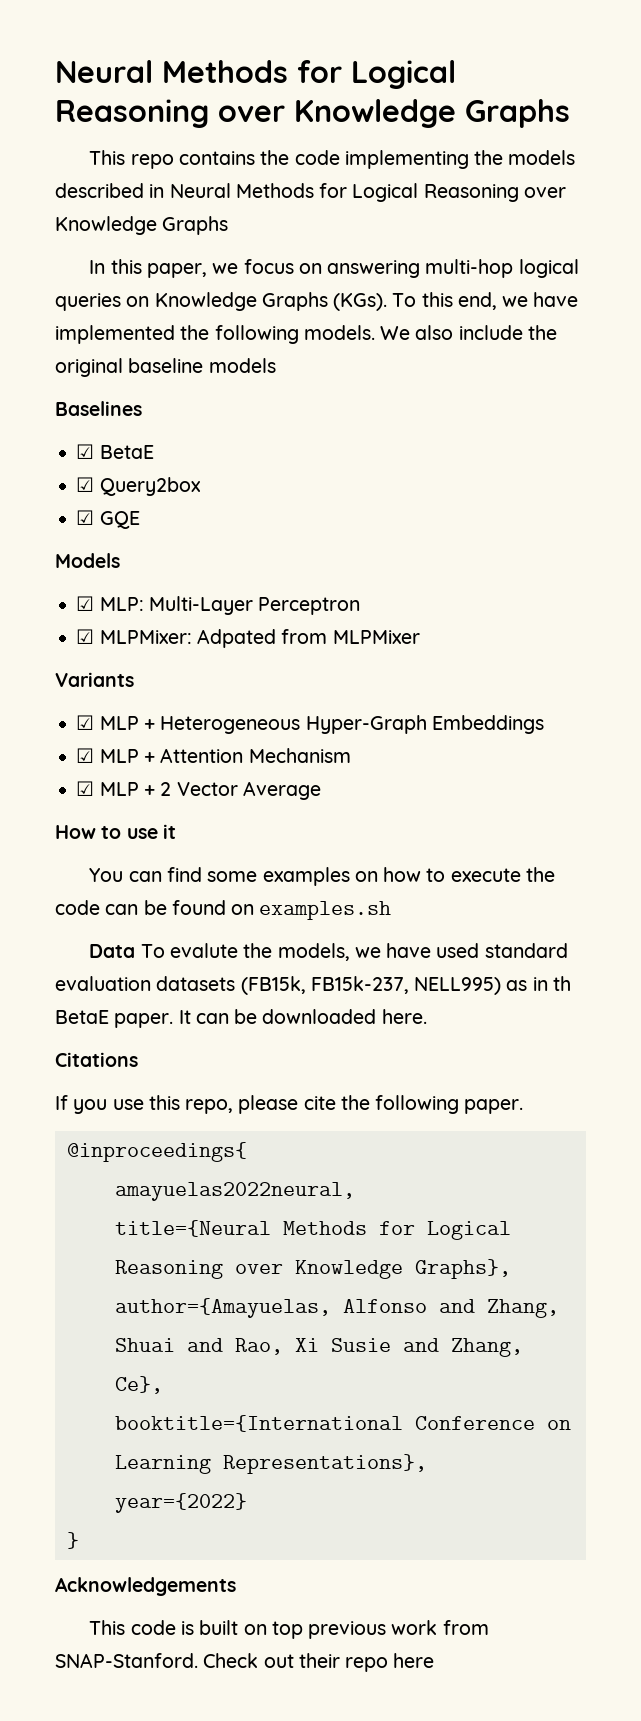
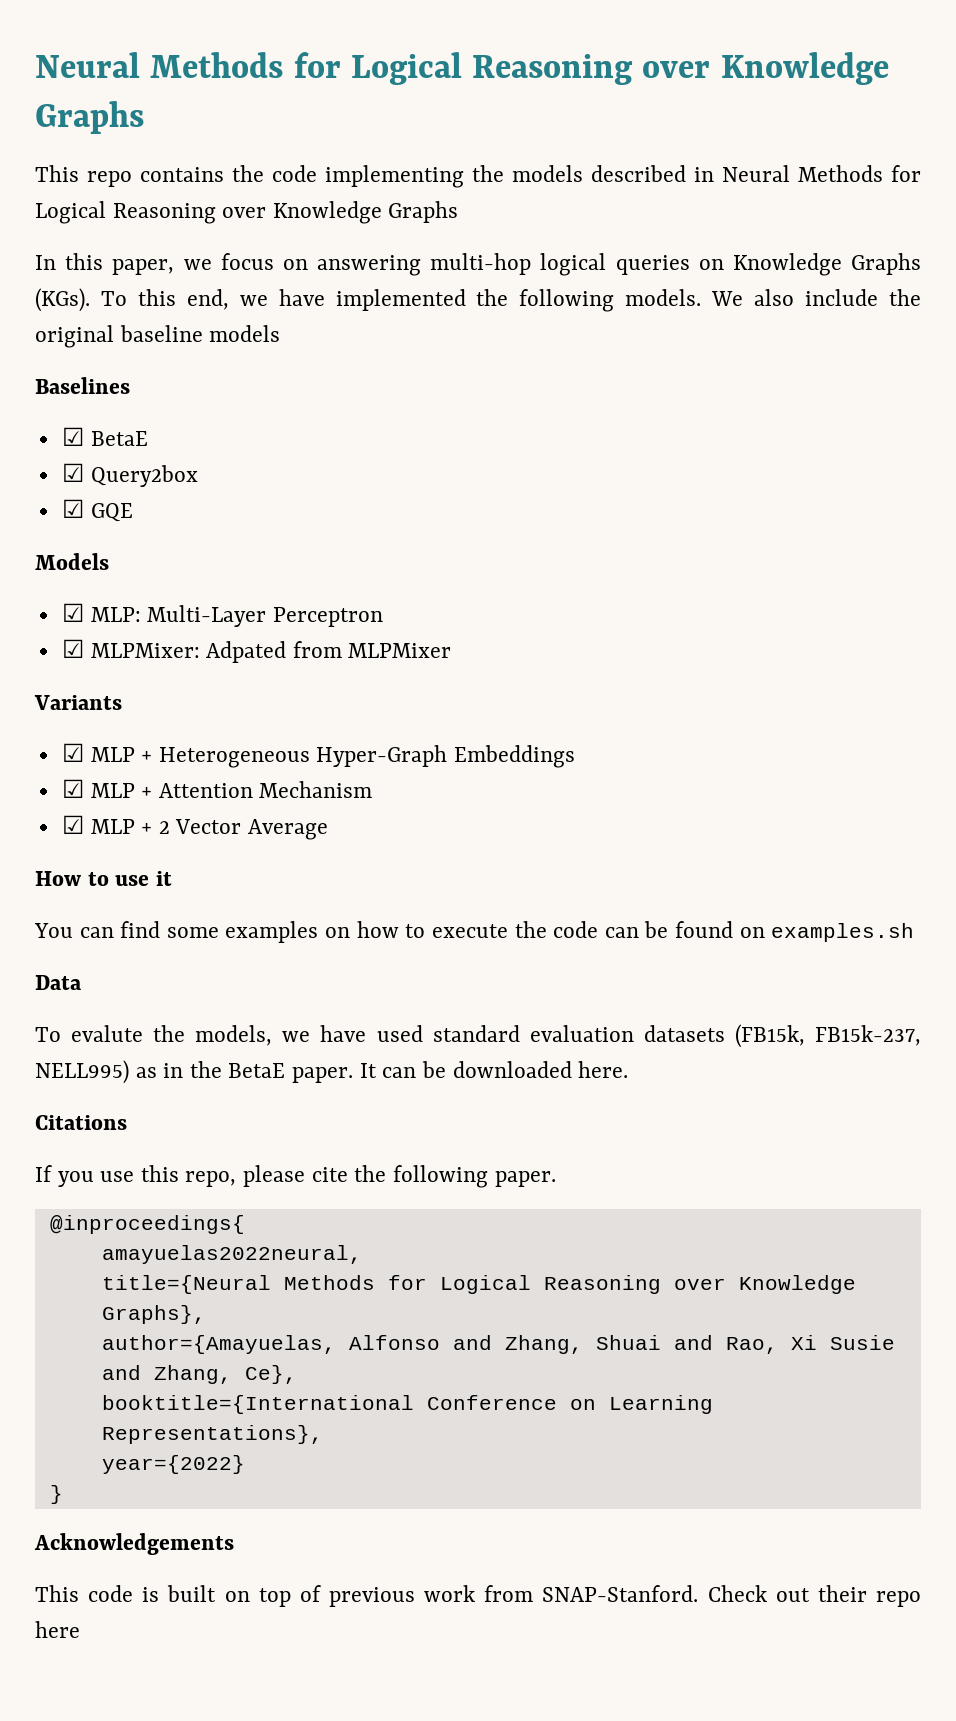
- Data To evalute the models, we have used standard evaluation datasets (FB15k, FB15k-237, NELL995) as in th BetaE paper.
+ Data
+ To evalute the models, we have used standard evaluation datasets (FB15k, FB15k-237, NELL995) as in the BetaE paper.
- This code is built on top previous work from SNAP-Stanford.
+ This code is built on top of previous work from SNAP-Stanford.

